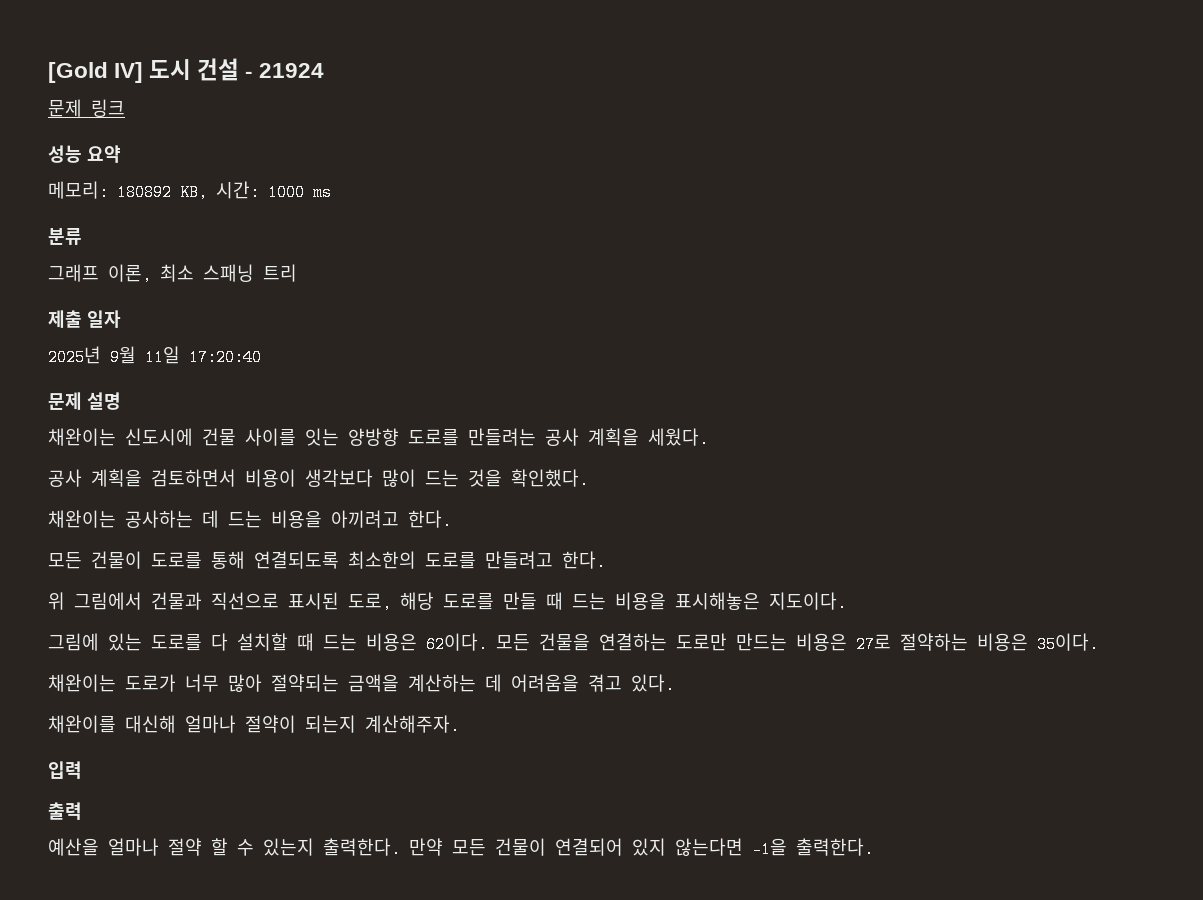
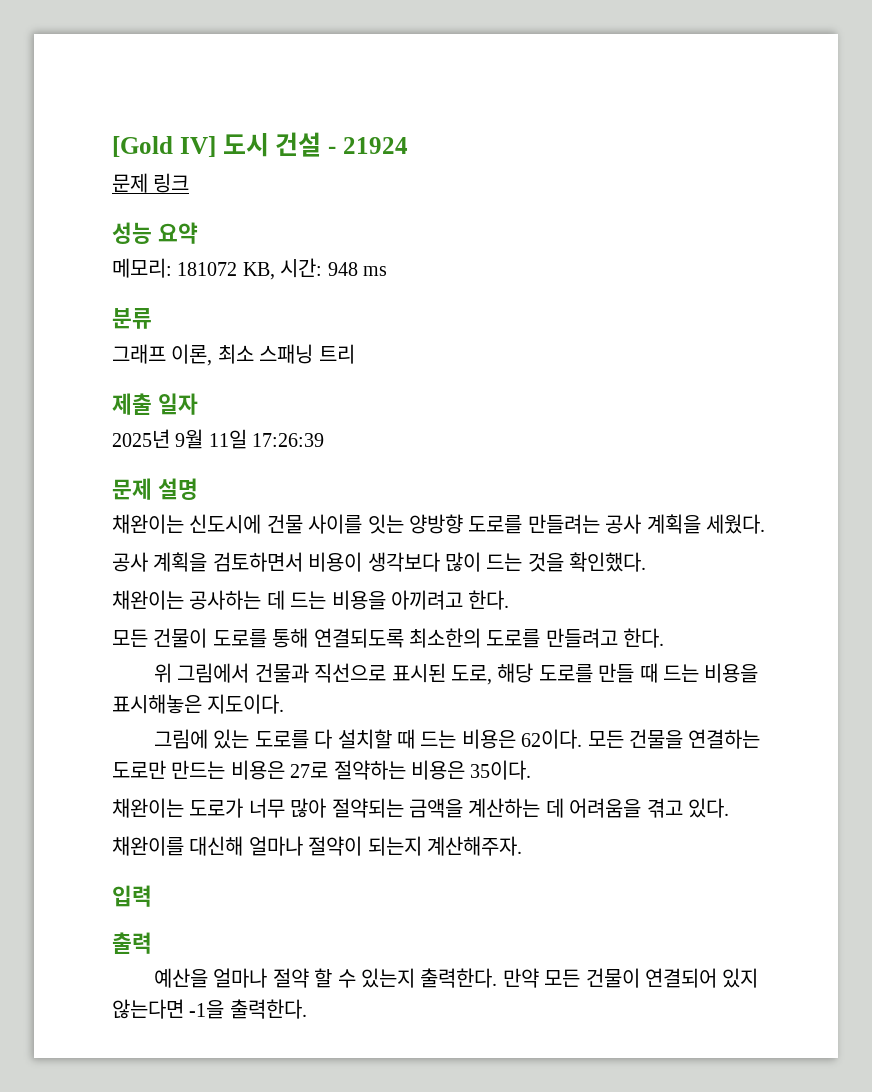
- 메모리: 180892 KB, 시간: 1000 ms
+ 메모리: 181072 KB, 시간: 948 ms
- 2025년 9월 11일 17:20:40
+ 2025년 9월 11일 17:26:39

